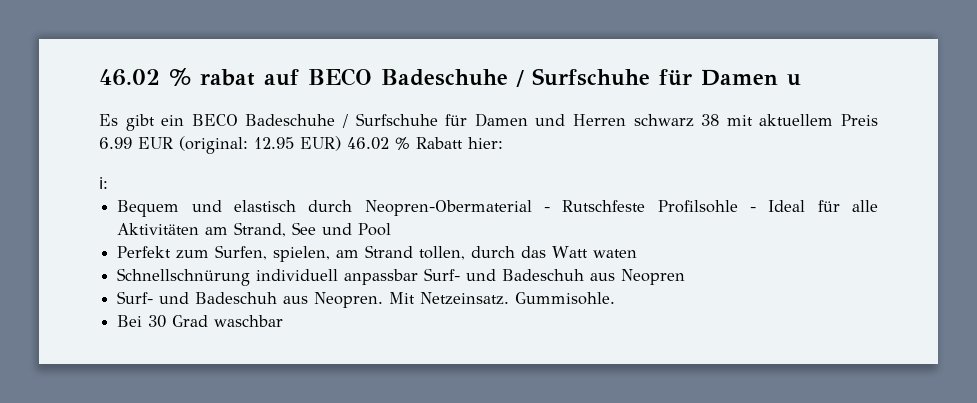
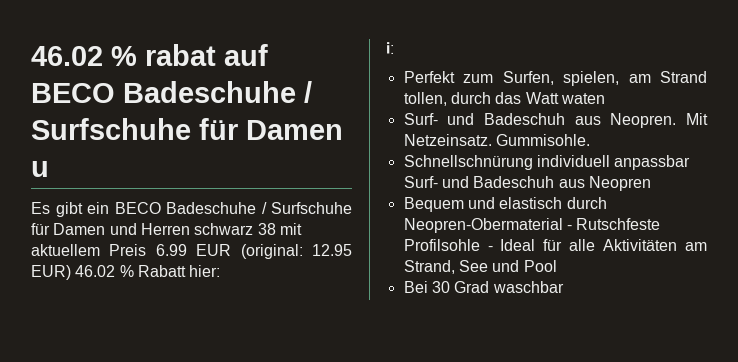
+ Perfekt zum Surfen, spielen, am Strand tollen, durch das Watt waten
+ Surf- und Badeschuh aus Neopren. Mit Netzeinsatz. Gummisohle.
+ Schnellschnürung individuell anpassbar Surf- und Badeschuh aus Neopren
- Perfekt zum Surfen, spielen, am Strand tollen, durch das Watt waten
- Schnellschnürung individuell anpassbar Surf- und Badeschuh aus Neopren
- Surf- und Badeschuh aus Neopren. Mit Netzeinsatz. Gummisohle.

